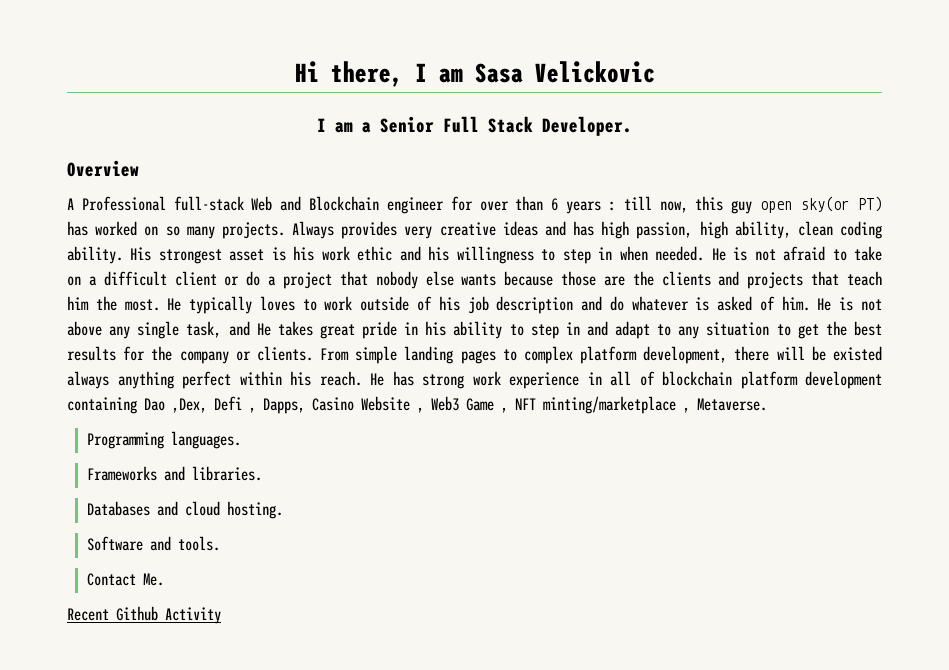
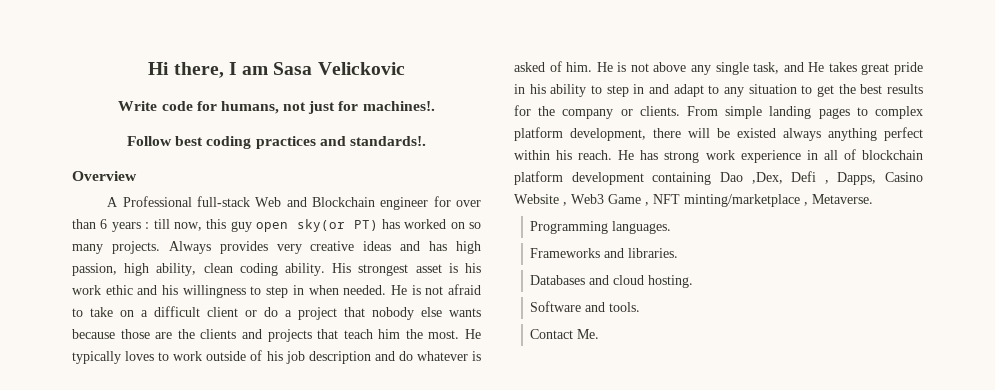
- I am a Senior Full Stack Developer.
+ Write code for humans, not just for machines!.
+ Follow best coding practices and standards!.
- Recent Github Activity

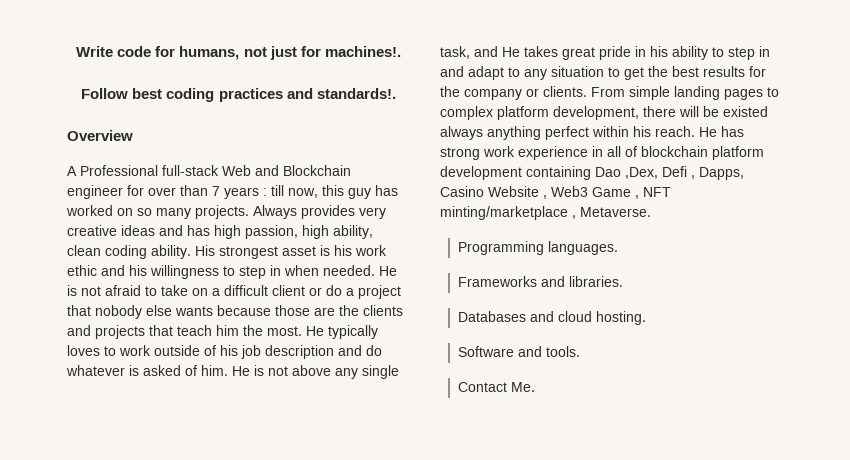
- Hi there, I am Sasa Velickovic
- A Professional full-stack Web and Blockchain engineer for over than 6 years : till now, this guy open sky(or PT) has worked on so many projects.
+ A Professional full-stack Web and Blockchain engineer for over than 7 years : till now, this guy has worked on so many projects.

